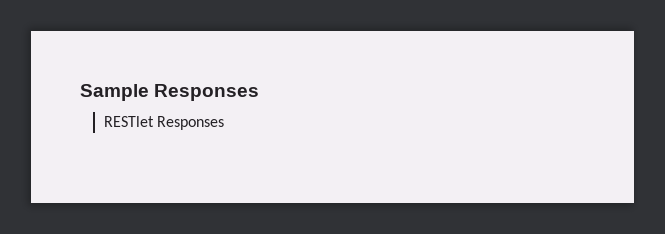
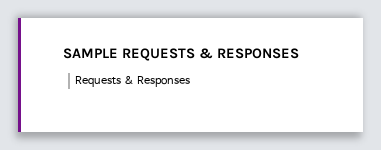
- Sample Responses
- RESTlet Responses
+ SAMPLE REQUESTS & RESPONSES
+ Requests & Responses

